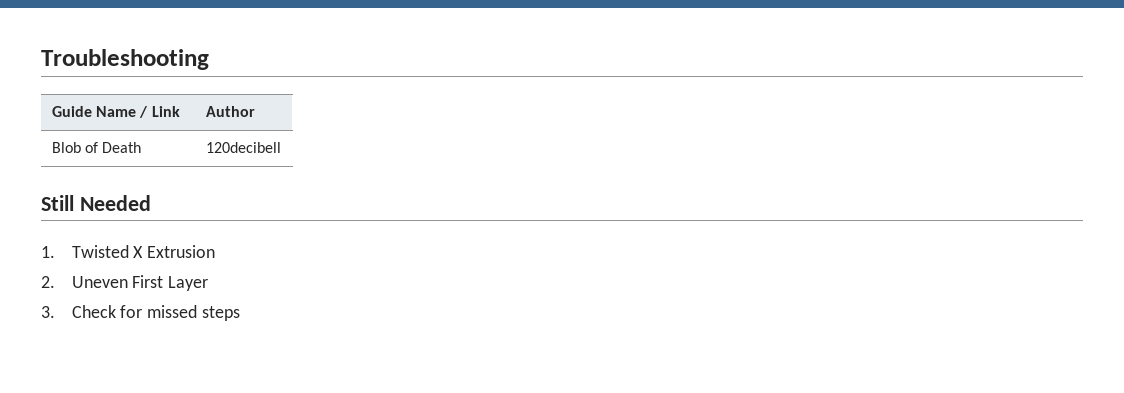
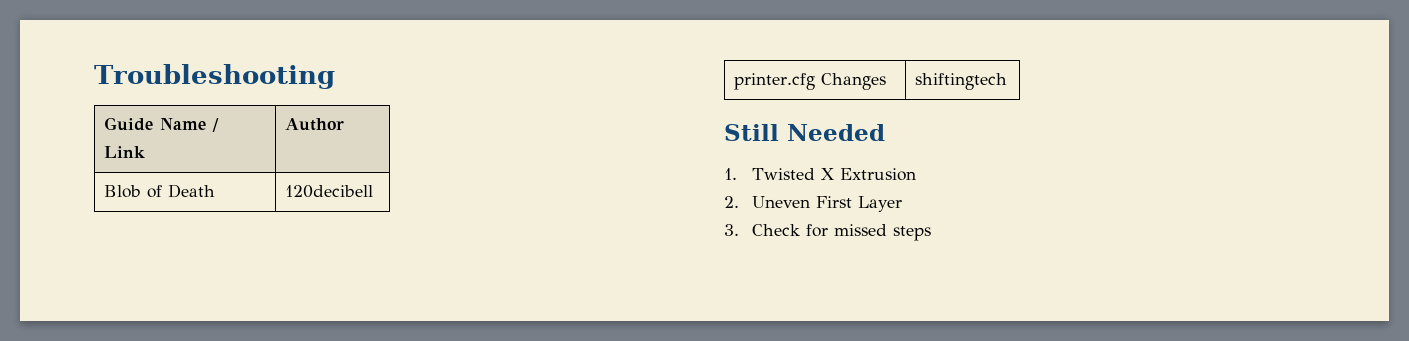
+ printer.cfg Changes | shiftingtech

